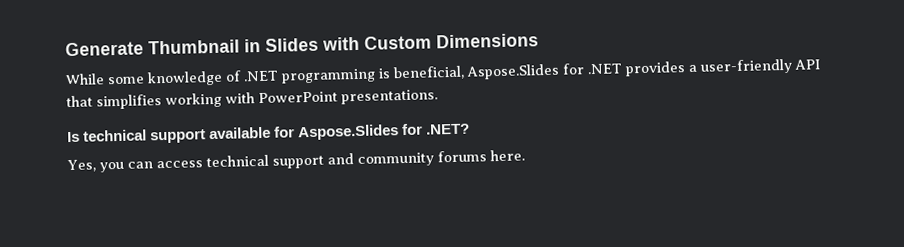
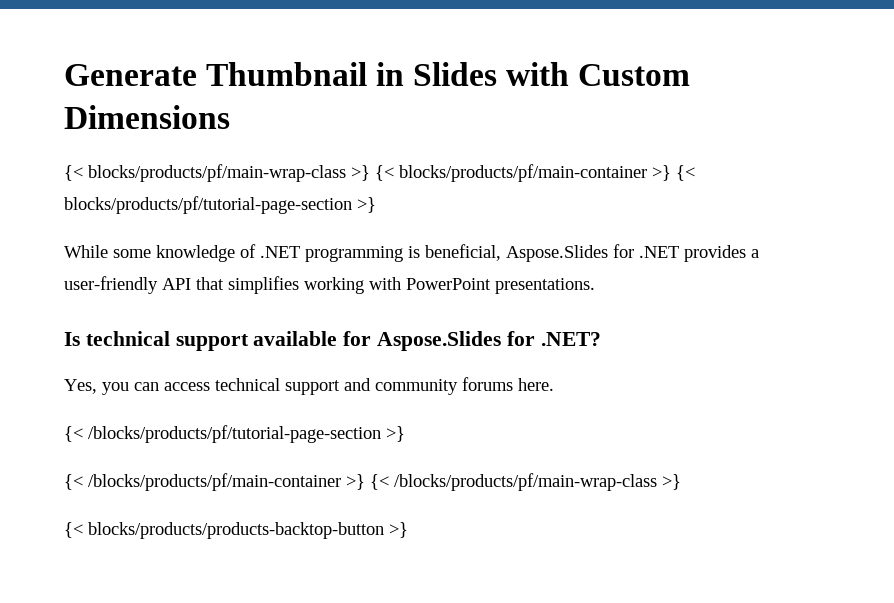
+ {< blocks/products/pf/main-wrap-class >} {< blocks/products/pf/main-container >} {< blocks/products/pf/tutorial-page-section >}
+ {< /blocks/products/pf/tutorial-page-section >}
+ {< /blocks/products/pf/main-container >} {< /blocks/products/pf/main-wrap-class >}
+ {< blocks/products/products-backtop-button >}

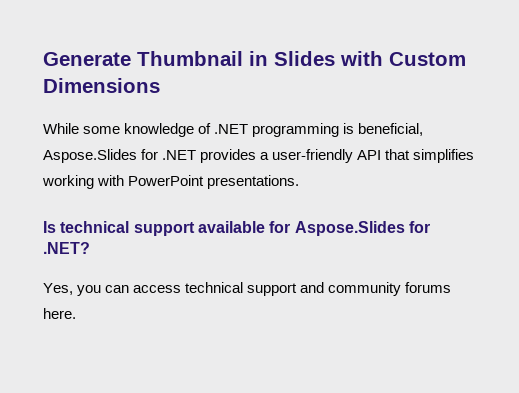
- {< blocks/products/pf/main-wrap-class >} {< blocks/products/pf/main-container >} {< blocks/products/pf/tutorial-page-section >}
- {< /blocks/products/pf/tutorial-page-section >}
- {< /blocks/products/pf/main-container >} {< /blocks/products/pf/main-wrap-class >}
- {< blocks/products/products-backtop-button >}

